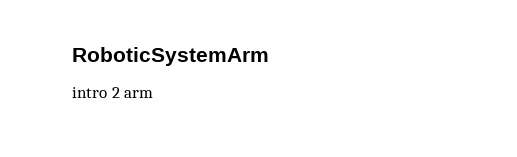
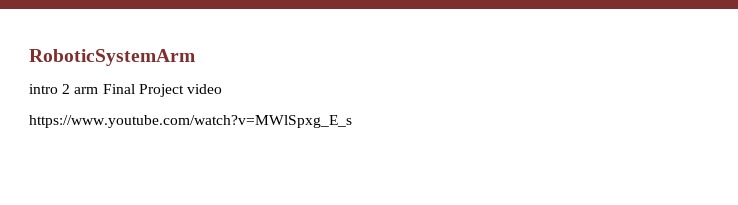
- intro 2 arm
+ intro 2 arm Final Project video
+ https://www.youtube.com/watch?v=MWlSpxg_E_s

